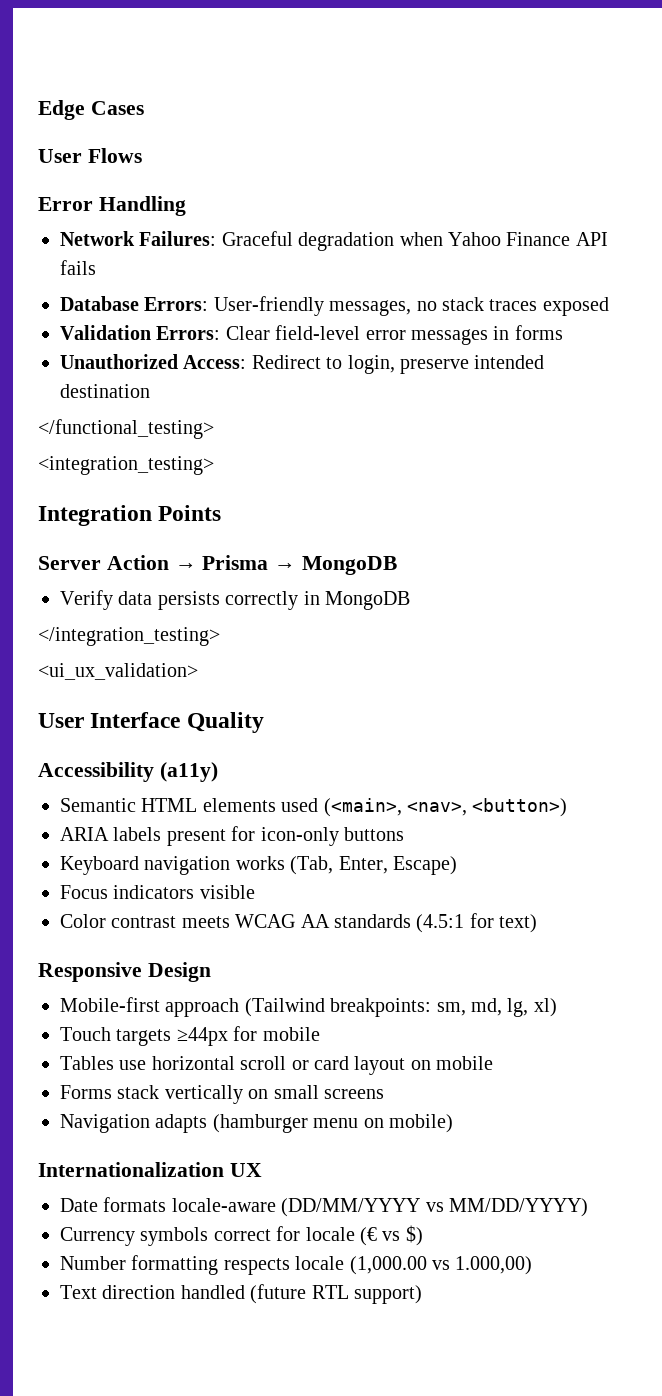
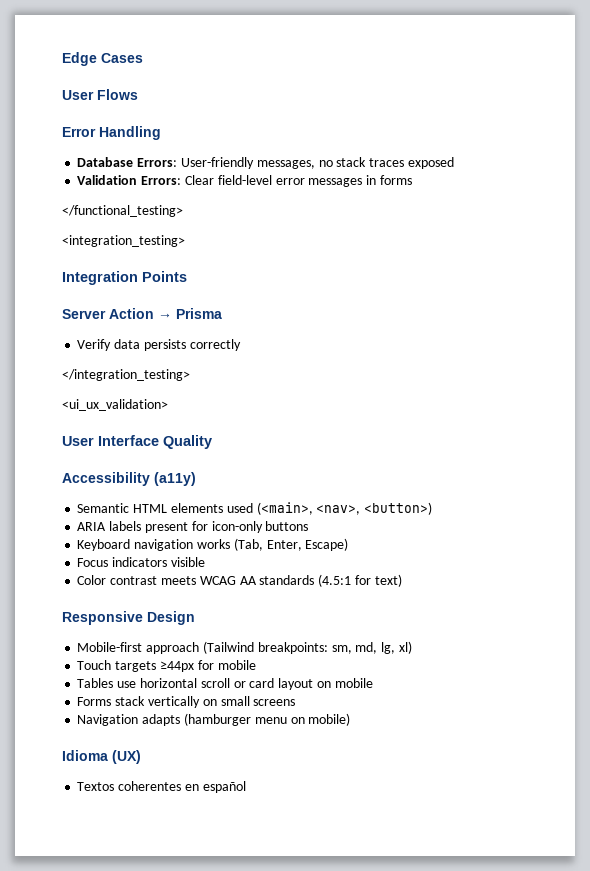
- Network Failures: Graceful degradation when Yahoo Finance API fails
- Unauthorized Access: Redirect to login, preserve intended destination
- Server Action → Prisma → MongoDB
+ Server Action → Prisma
- Verify data persists correctly in MongoDB
+ Verify data persists correctly
- Internationalization UX
- Date formats locale-aware (DD/MM/YYYY vs MM/DD/YYYY)
- Currency symbols correct for locale (€ vs $)
- Number formatting respects locale (1,000.00 vs 1.000,00)
- Text direction handled (future RTL support)
+ Idioma (UX)
+ Textos coherentes en español

